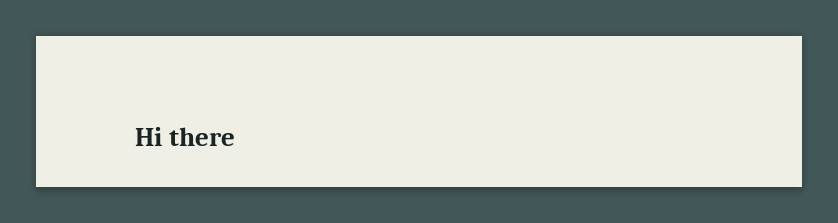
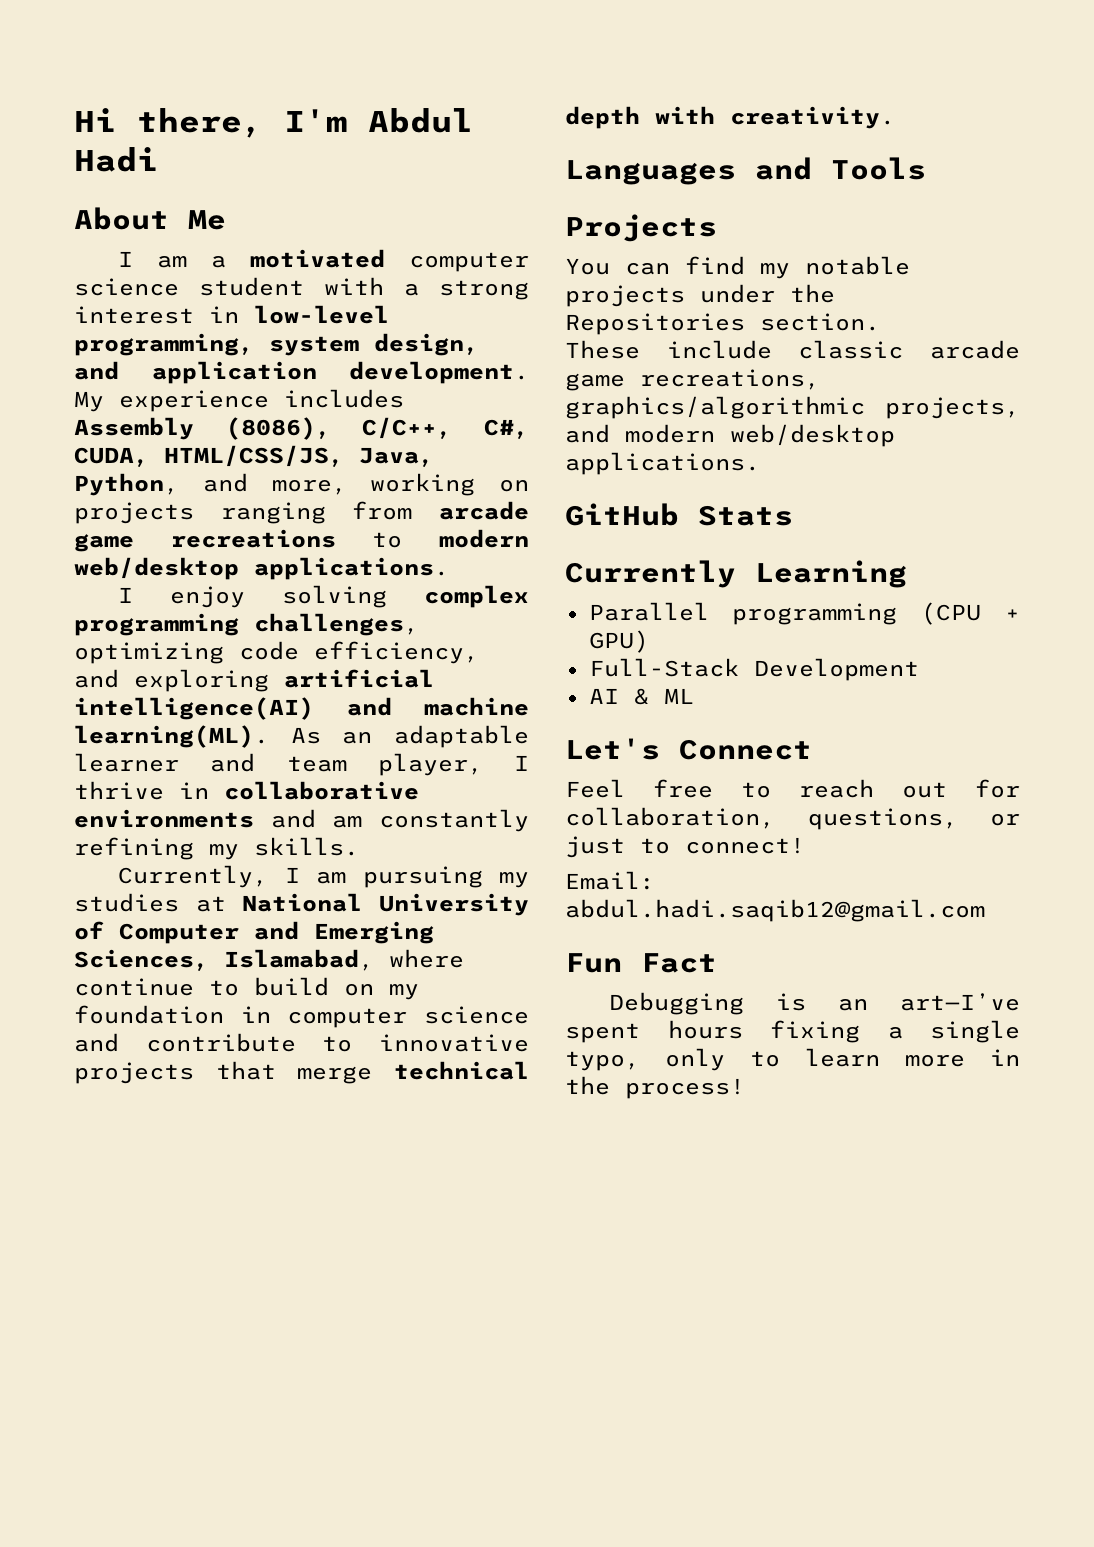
- Hi there
+ Hi there, I'm Abdul Hadi
+ About Me
+ I am a motivated computer science student with a strong interest in low-level programming, system design, and application development. My experience includes Assembly (8086), C/C++, C#, CUDA, HTML/CSS/JS, Java, Python, and more, working on projects ranging from arcade game recreations to modern web/desktop applications.
+ I enjoy solving complex programming challenges, optimizing code efficiency, and exploring artificial intelligence(AI) and machine learning(ML). As an adaptable learner and team player, I thrive in collaborative environments and am constantly refining my skills.
+ Currently, I am pursuing my studies at National University of Computer and Emerging Sciences, Islamabad, where continue to build on my foundation in computer science and contribute to innovative projects that merge technical depth with creativity.
+ Languages and Tools
+ Projects
+ You can find my notable projects under the Repositories section.
+ These include classic arcade game recreations, graphics/algorithmic projects, and modern web/desktop applications.
+ GitHub Stats
+ Currently Learning
+ Parallel programming (CPU + GPU)
+ Full-Stack Development
+ AI & ML
+ Let's Connect
+ Feel free to reach out for collaboration, questions, or just to connect!
+ Email: abdul.hadi.saqib12@gmail.com
+ Fun Fact
+ Debugging is an art—I’ve spent hours fixing a single typo, only to learn more in the process!

